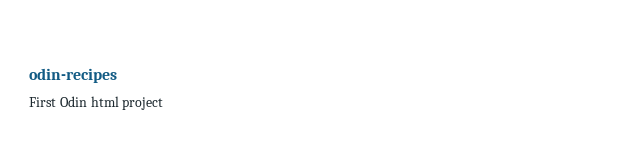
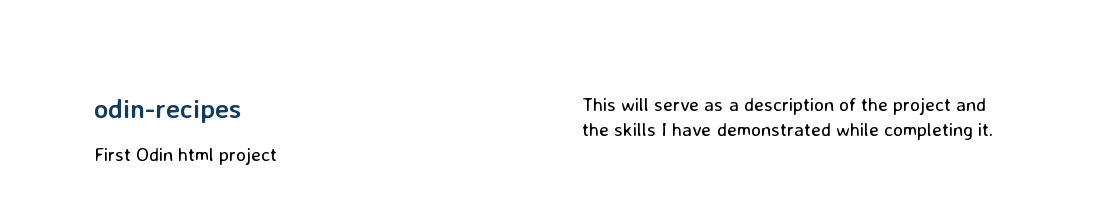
+ This will serve as a description of the project and the skills I have demonstrated while completing it.

